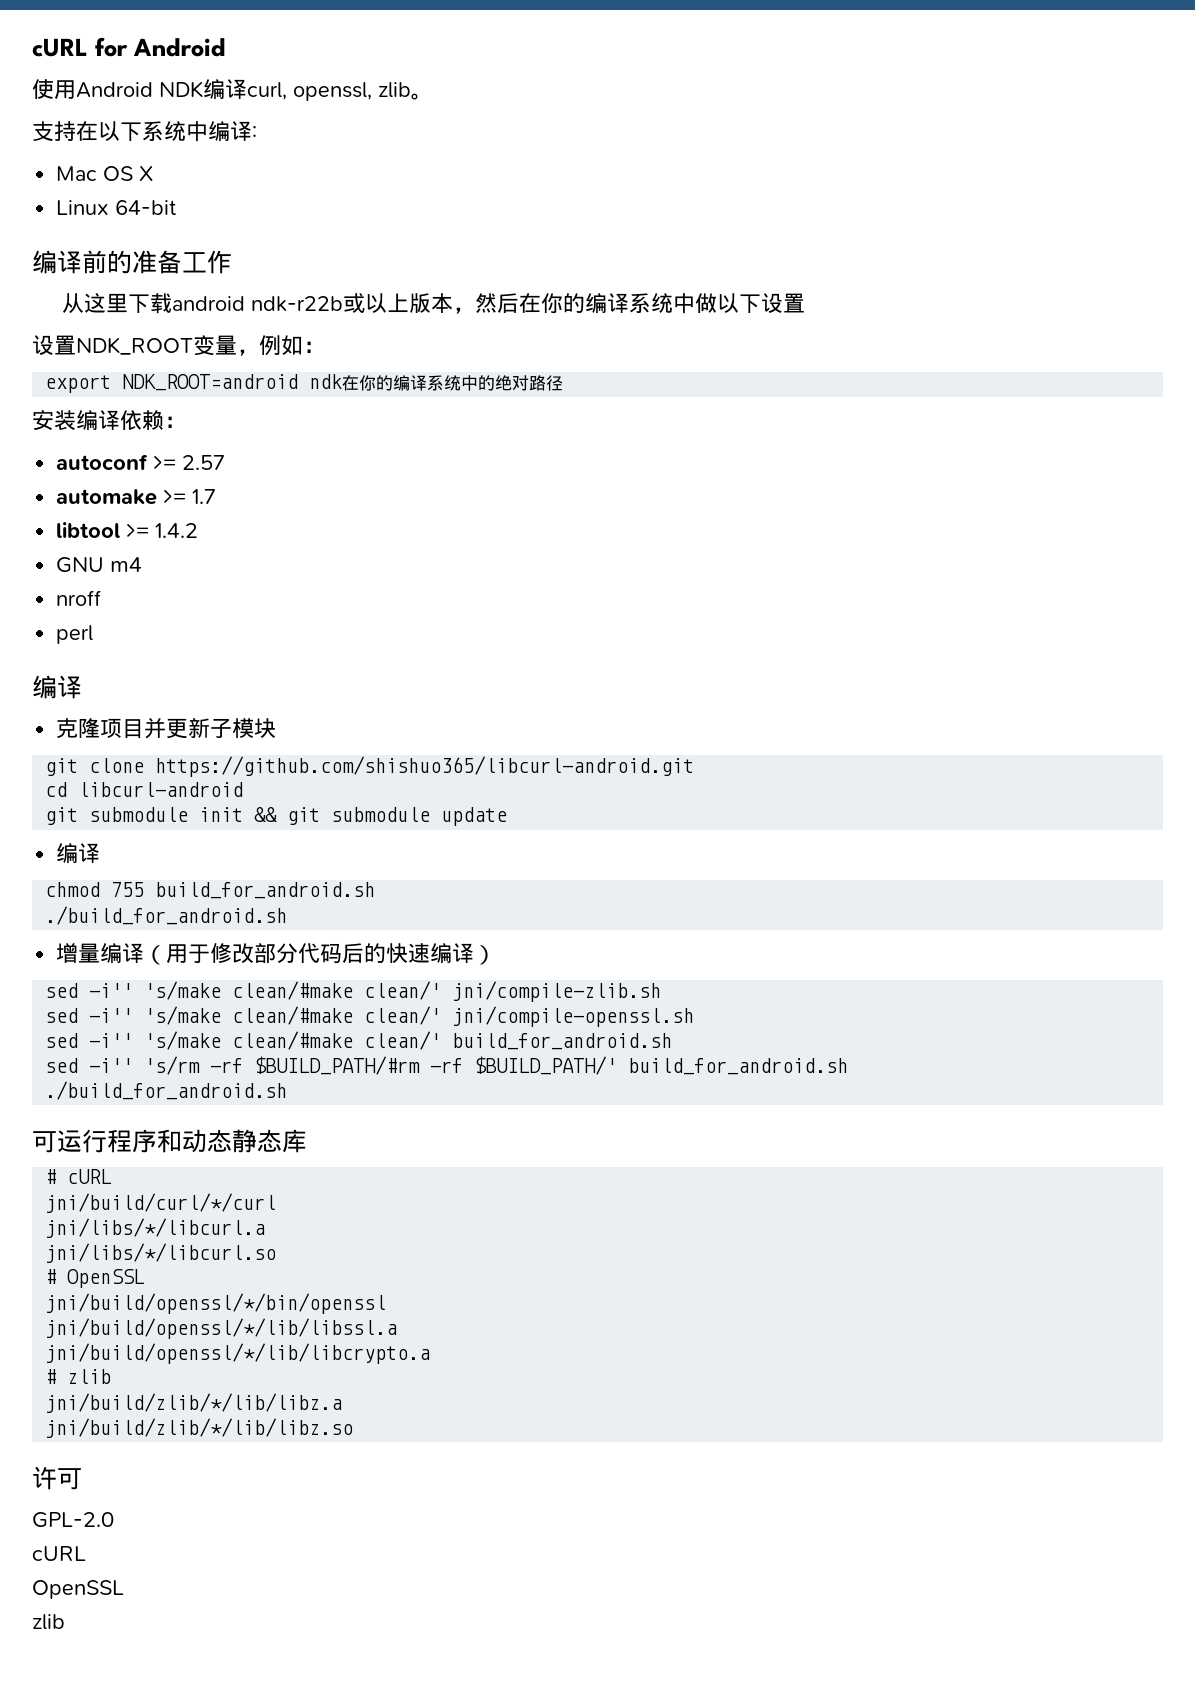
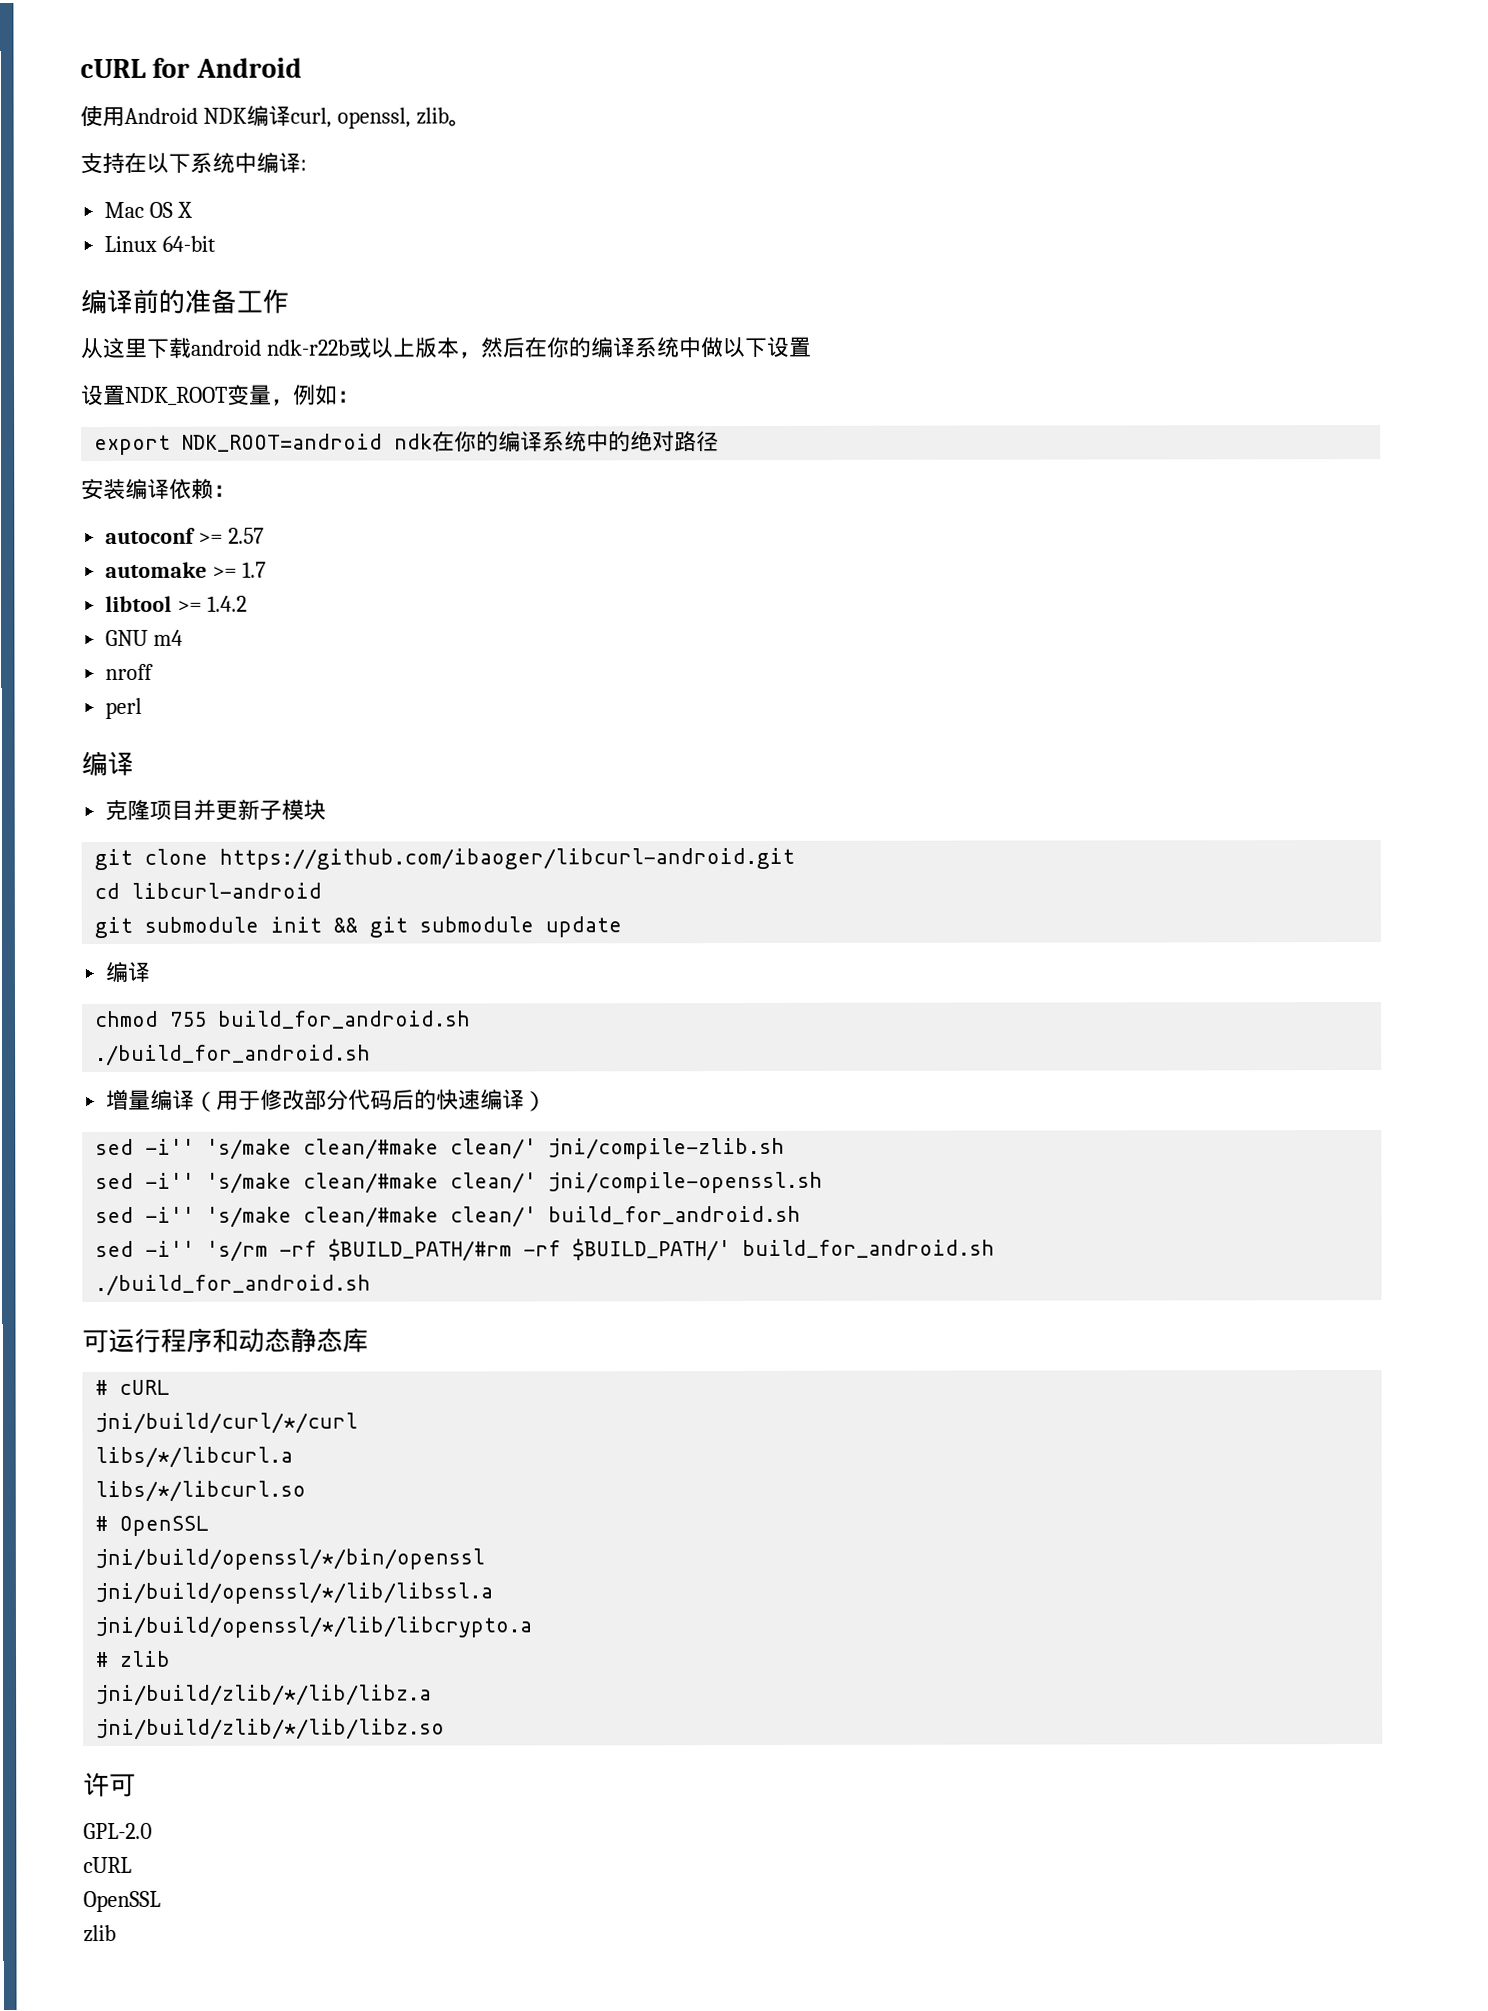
- git clone https://github.com/shishuo365/libcurl-android.git
+ git clone https://github.com/ibaoger/libcurl-android.git
- jni/libs/*/libcurl.a
- jni/libs/*/libcurl.so
+ libs/*/libcurl.a
+ libs/*/libcurl.so

